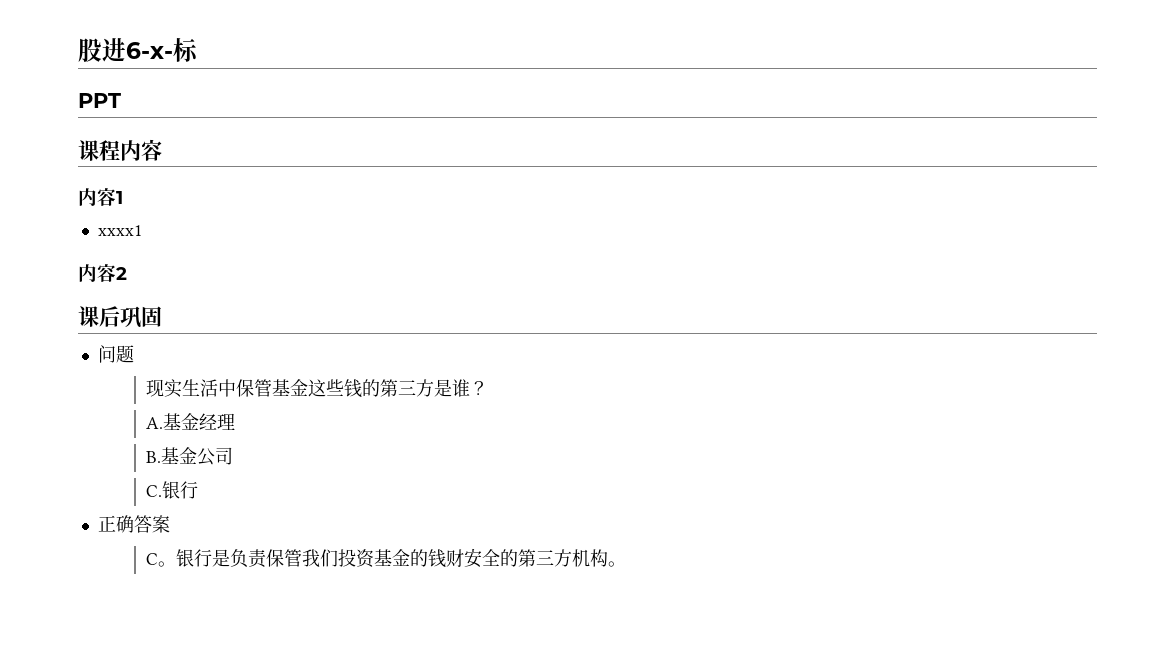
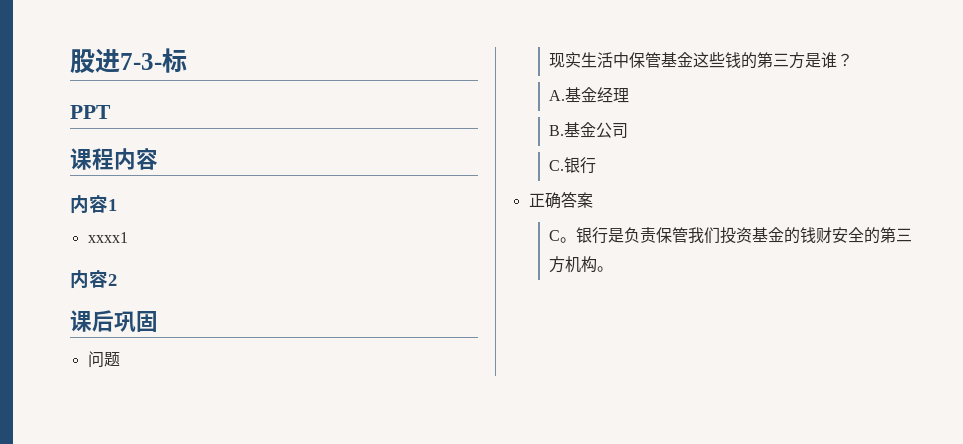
- 股进6-x-标
+ 股进7-3-标

